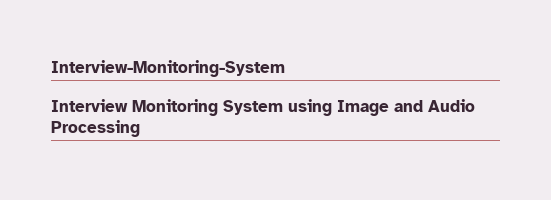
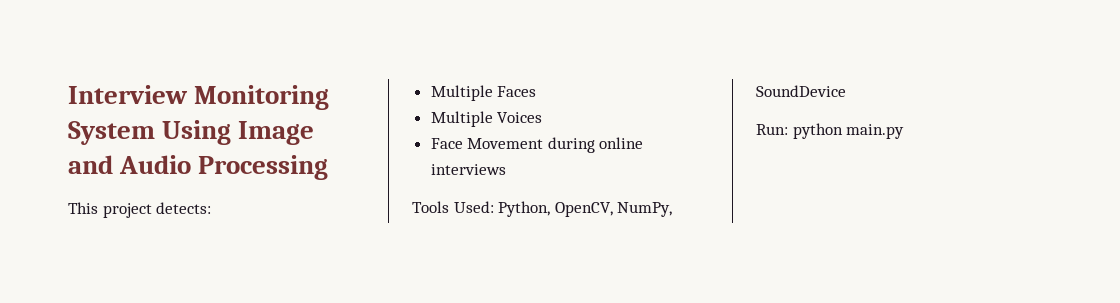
- Interview-Monitoring-System
- Interview Monitoring System using Image and Audio Processing
+ Interview Monitoring System Using Image and Audio Processing
+ This project detects:
+ Multiple Faces
+ Multiple Voices
+ Face Movement during online interviews
+ Tools Used: Python, OpenCV, NumPy, SoundDevice
+ Run: python main.py

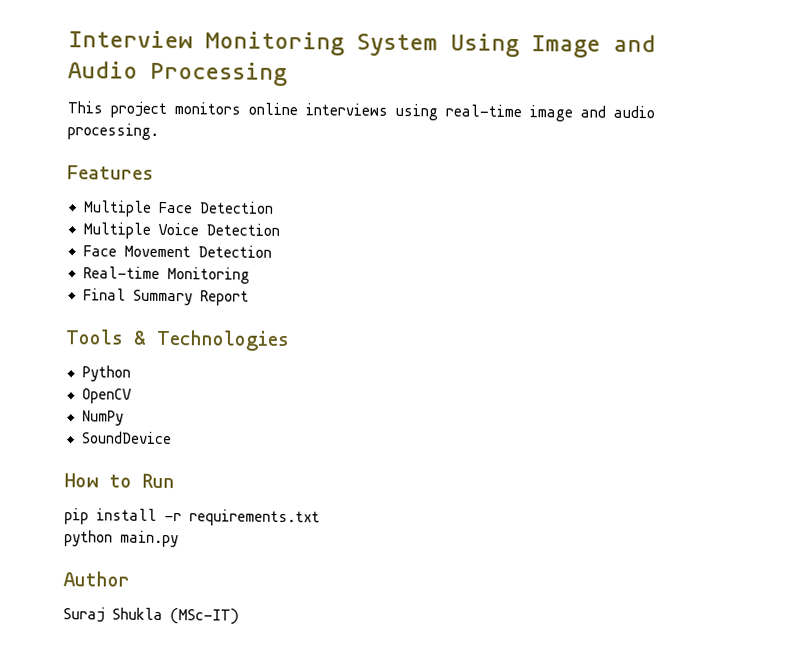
- This project detects:
- Multiple Faces
- Multiple Voices
+ This project monitors online interviews using real-time image and audio processing.
+ Features
+ Multiple Face Detection
+ Multiple Voice Detection
- Face Movement during online interviews
- Tools Used: Python, OpenCV, NumPy, SoundDevice
- Run: python main.py
+ Face Movement Detection
+ Real-time Monitoring
+ Final Summary Report
+ Tools & Technologies
+ Python
+ OpenCV
+ NumPy
+ SoundDevice
+ How to Run
+ pip install -r requirements.txt
+ python main.py
+ Author
+ Suraj Shukla (MSc-IT)

